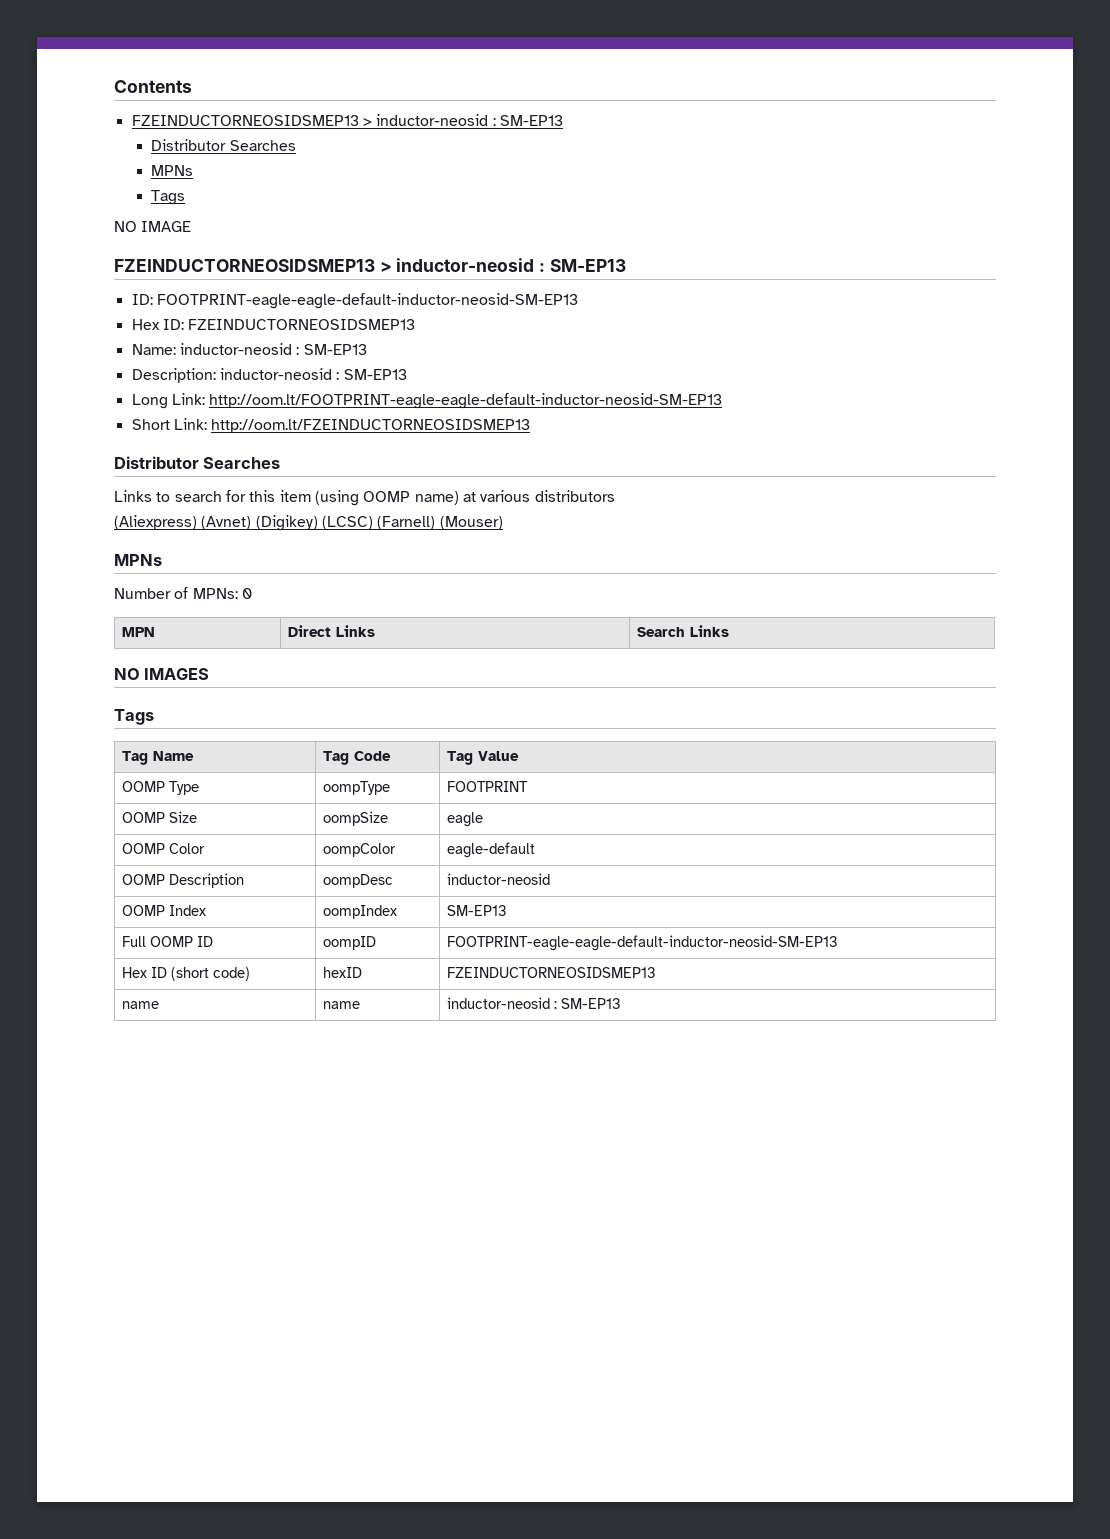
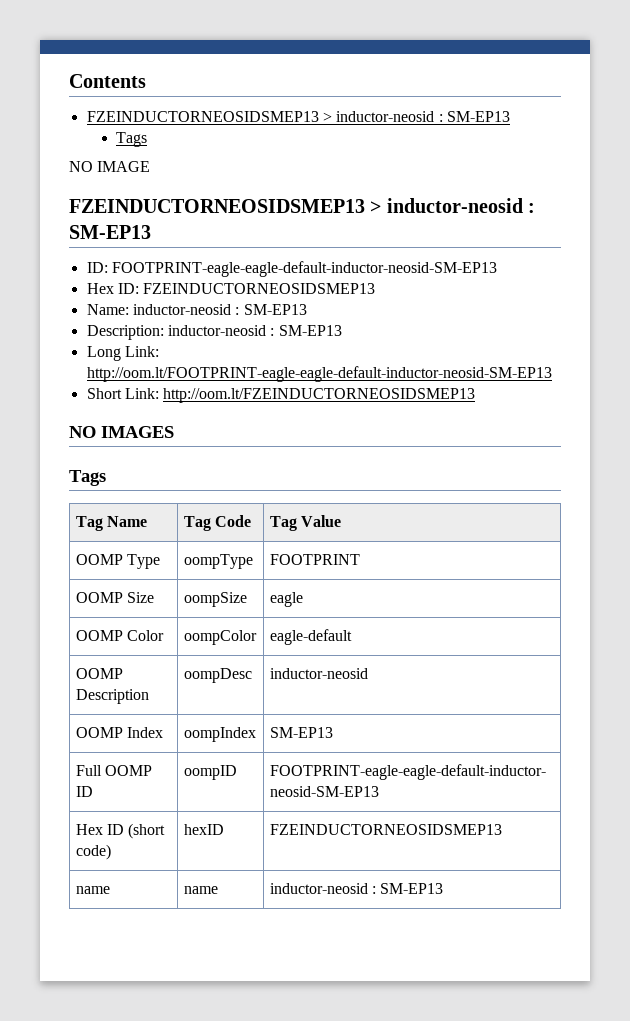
  Contents
  FZEINDUCTORNEOSIDSMEP13 > inductor-neosid : SM-EP13
- Distributor Searches
- MPNs
  Short Link: http://oom.lt/FZEINDUCTORNEOSIDSMEP13
- Distributor Searches
- Links to search for this item (using OOMP name) at various distributors
- (Aliexpress) (Avnet) (Digikey) (LCSC) (Farnell) (Mouser)
- MPNs
- Number of MPNs: 0
- MPN | Direct Links | Search Links

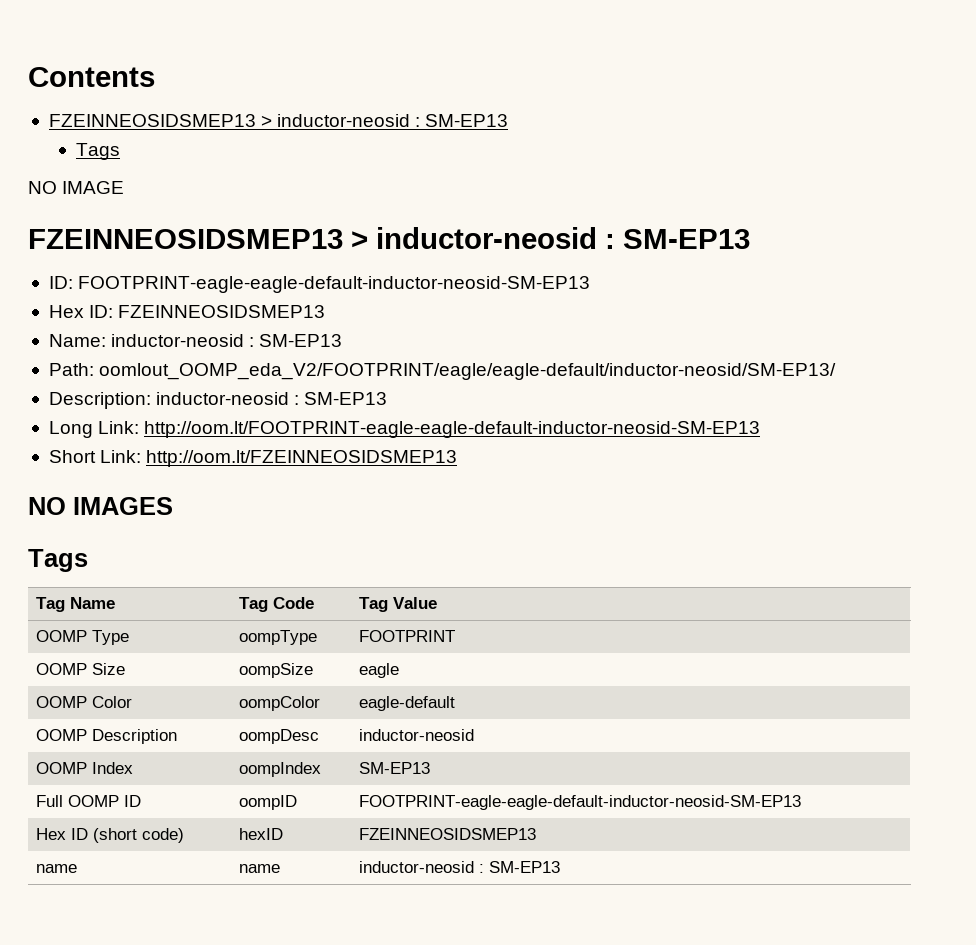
  Contents
- FZEINDUCTORNEOSIDSMEP13 > inductor-neosid : SM-EP13
+ FZEINNEOSIDSMEP13 > inductor-neosid : SM-EP13
  NO IMAGE
- FZEINDUCTORNEOSIDSMEP13 > inductor-neosid : SM-EP13
+ FZEINNEOSIDSMEP13 > inductor-neosid : SM-EP13
- Hex ID: FZEINDUCTORNEOSIDSMEP13
+ Hex ID: FZEINNEOSIDSMEP13
+ Path: oomlout_OOMP_eda_V2/FOOTPRINT/eagle/eagle-default/inductor-neosid/SM-EP13/
- Short Link: http://oom.lt/FZEINDUCTORNEOSIDSMEP13
+ Short Link: http://oom.lt/FZEINNEOSIDSMEP13
- Hex ID (short code) | hexID | FZEINDUCTORNEOSIDSMEP13
+ Hex ID (short code) | hexID | FZEINNEOSIDSMEP13

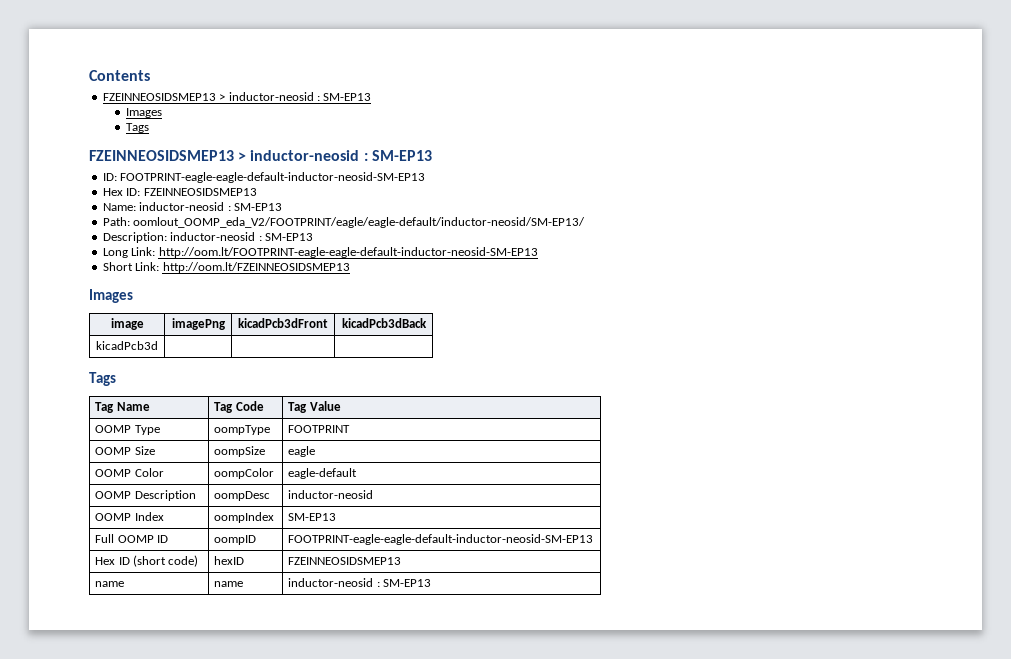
  Contents
  FZEINNEOSIDSMEP13 > inductor-neosid : SM-EP13
+ Images
  Tags
- NO IMAGE
  Short Link: http://oom.lt/FZEINNEOSIDSMEP13
- NO IMAGES
+ Images
+ image | imagePng | kicadPcb3dFront | kicadPcb3dBack
+ kicadPcb3d | | |

